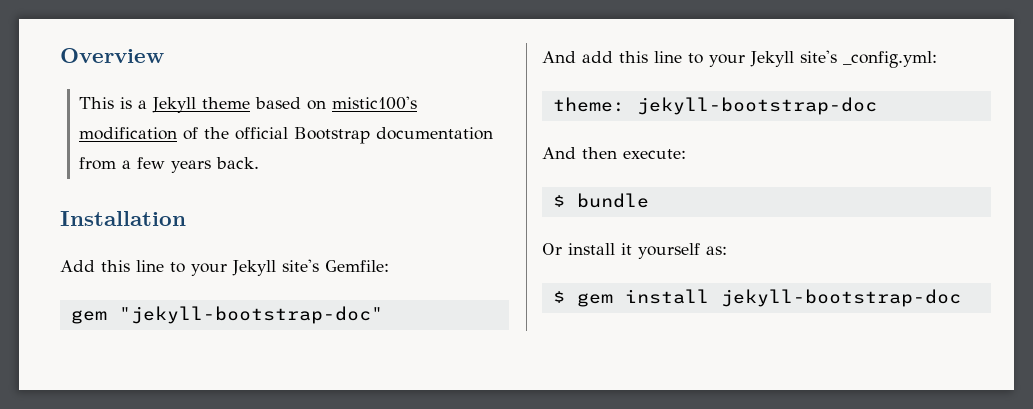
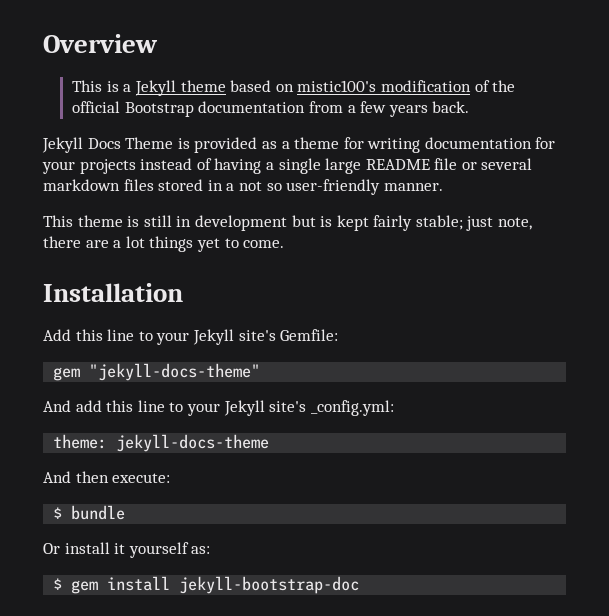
+ Jekyll Docs Theme is provided as a theme for writing documentation for your projects instead of having a single large README file or several markdown files stored in a not so user-friendly manner.
+ This theme is still in development but is kept fairly stable; just note, there are a lot things yet to come.
- gem "jekyll-bootstrap-doc"
+ gem "jekyll-docs-theme"
- theme: jekyll-bootstrap-doc
+ theme: jekyll-docs-theme

